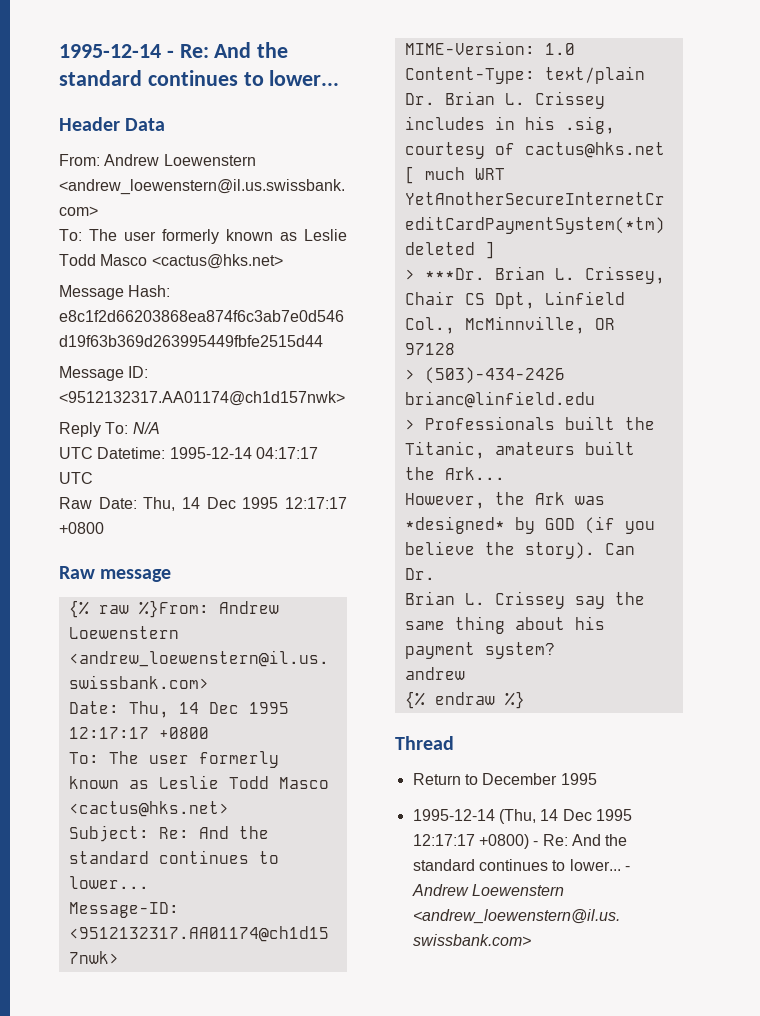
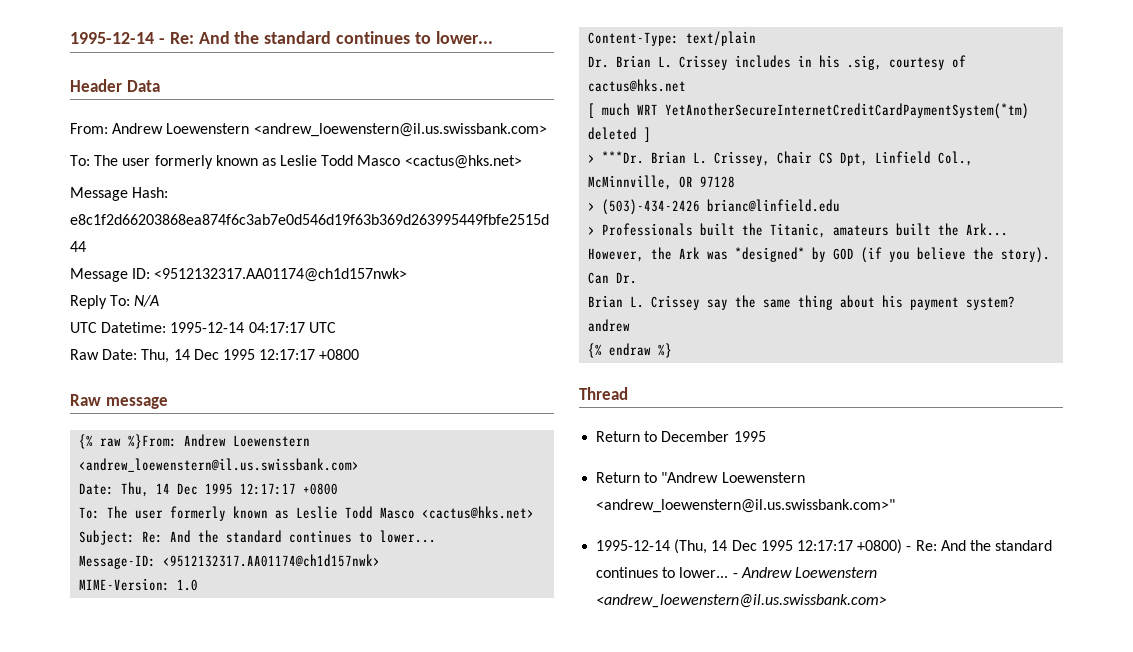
+ Return to "Andrew Loewenstern <andrew_loewenstern@il.us.swissbank.com>"

